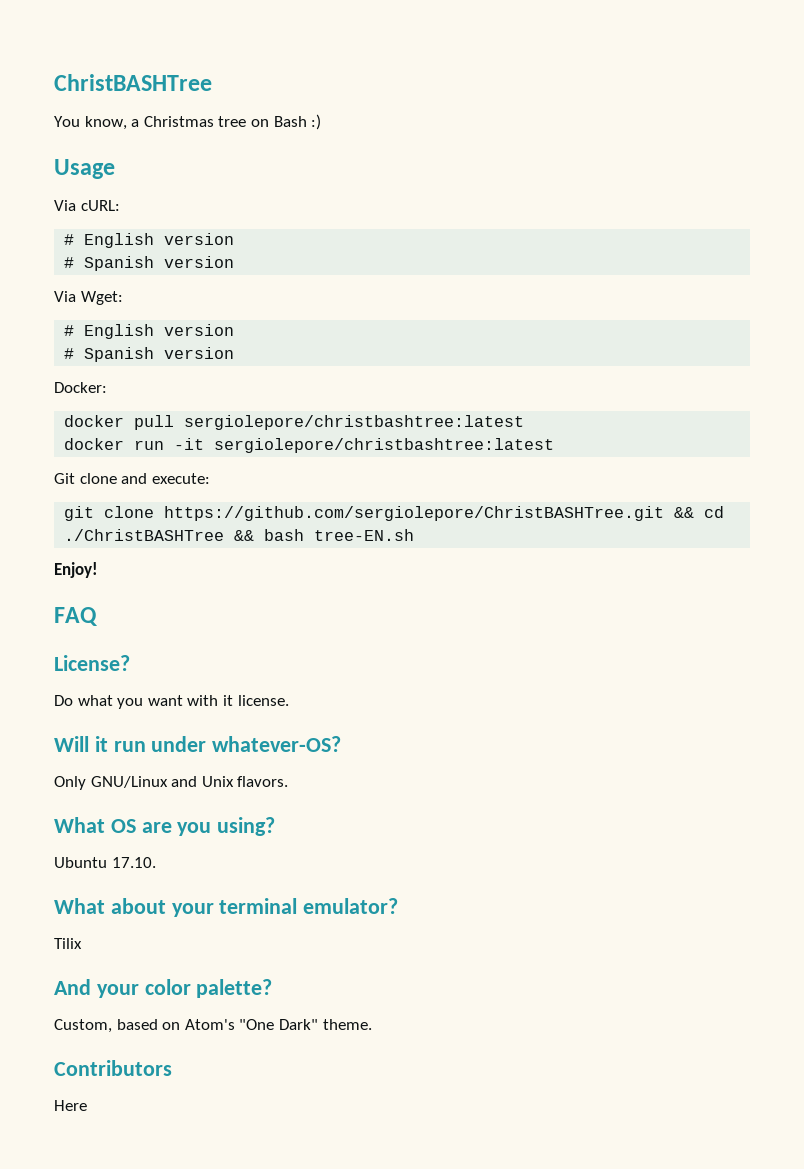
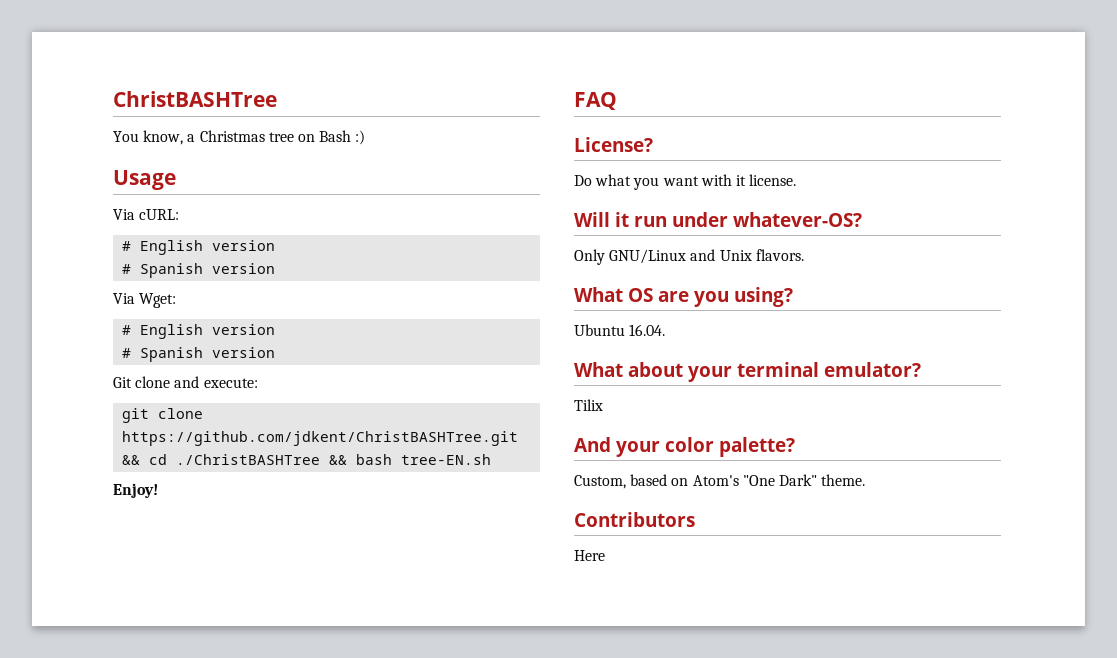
- Docker:
- docker pull sergiolepore/christbashtree:latest
- docker run -it sergiolepore/christbashtree:latest
- git clone https://github.com/sergiolepore/ChristBASHTree.git && cd ./ChristBASHTree && bash tree-EN.sh
+ git clone https://github.com/jdkent/ChristBASHTree.git && cd ./ChristBASHTree && bash tree-EN.sh
- Ubuntu 17.10.
+ Ubuntu 16.04.

